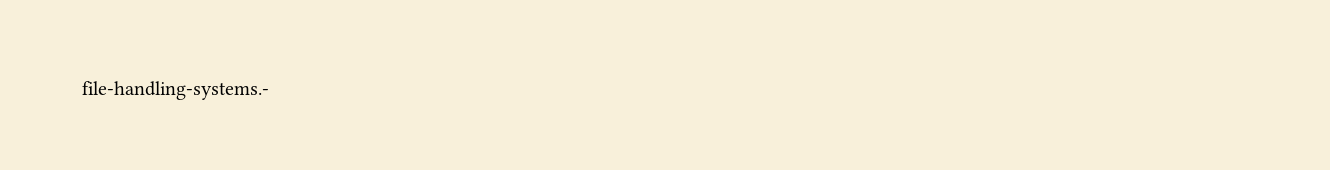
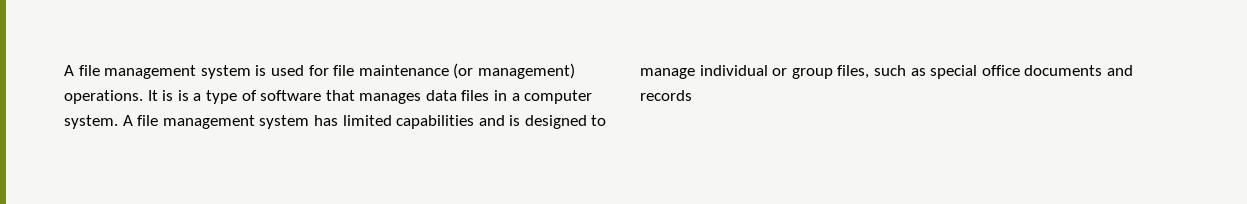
- file-handling-systems.-
+ A file management system is used for file maintenance (or management) operations. It is is a type of software that manages data files in a computer system. A file management system has limited capabilities and is designed to manage individual or group files, such as special office documents and records

